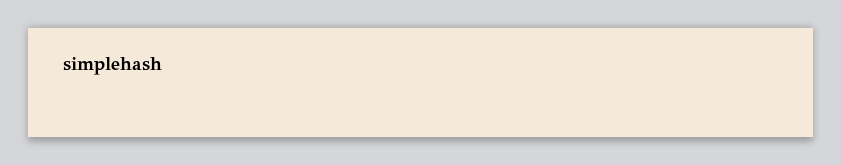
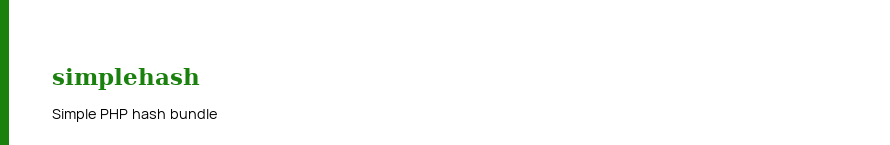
+ Simple PHP hash bundle

